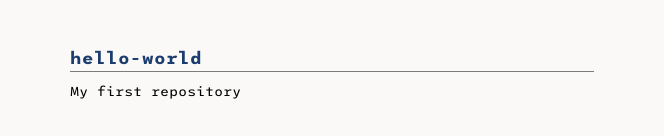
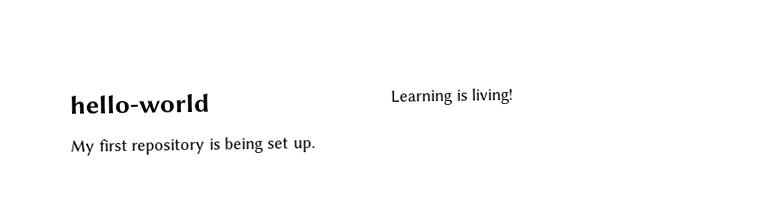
- My first repository
+ My first repository is being set up. Learning is living!

